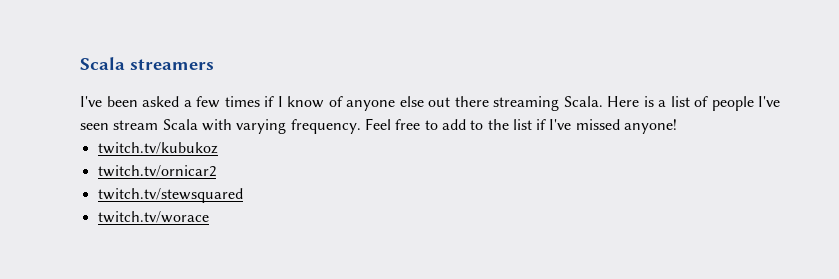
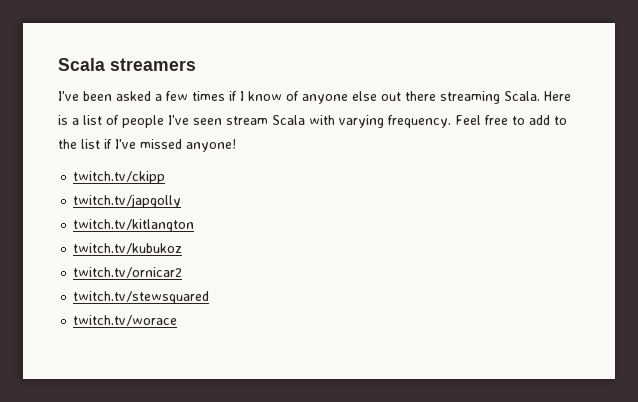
+ twitch.tv/ckipp
+ twitch.tv/japgolly
+ twitch.tv/kitlangton

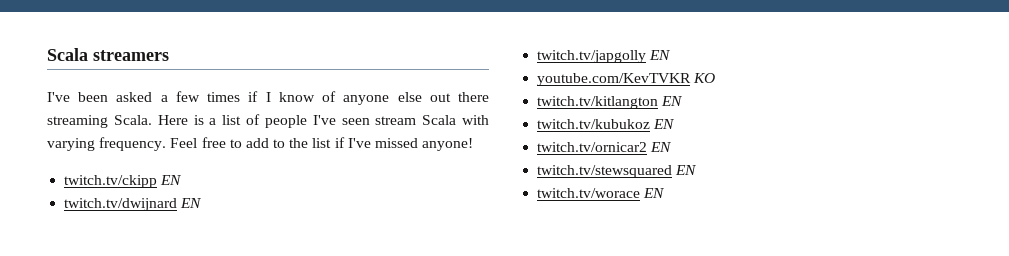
- twitch.tv/ckipp
- twitch.tv/japgolly
+ twitch.tv/ckipp EN
+ twitch.tv/dwijnard EN
+ twitch.tv/japgolly EN
+ youtube.com/KevTVKR KO
- twitch.tv/kitlangton
+ twitch.tv/kitlangton EN
- twitch.tv/kubukoz
+ twitch.tv/kubukoz EN
- twitch.tv/ornicar2
+ twitch.tv/ornicar2 EN
- twitch.tv/stewsquared
+ twitch.tv/stewsquared EN
- twitch.tv/worace
+ twitch.tv/worace EN

